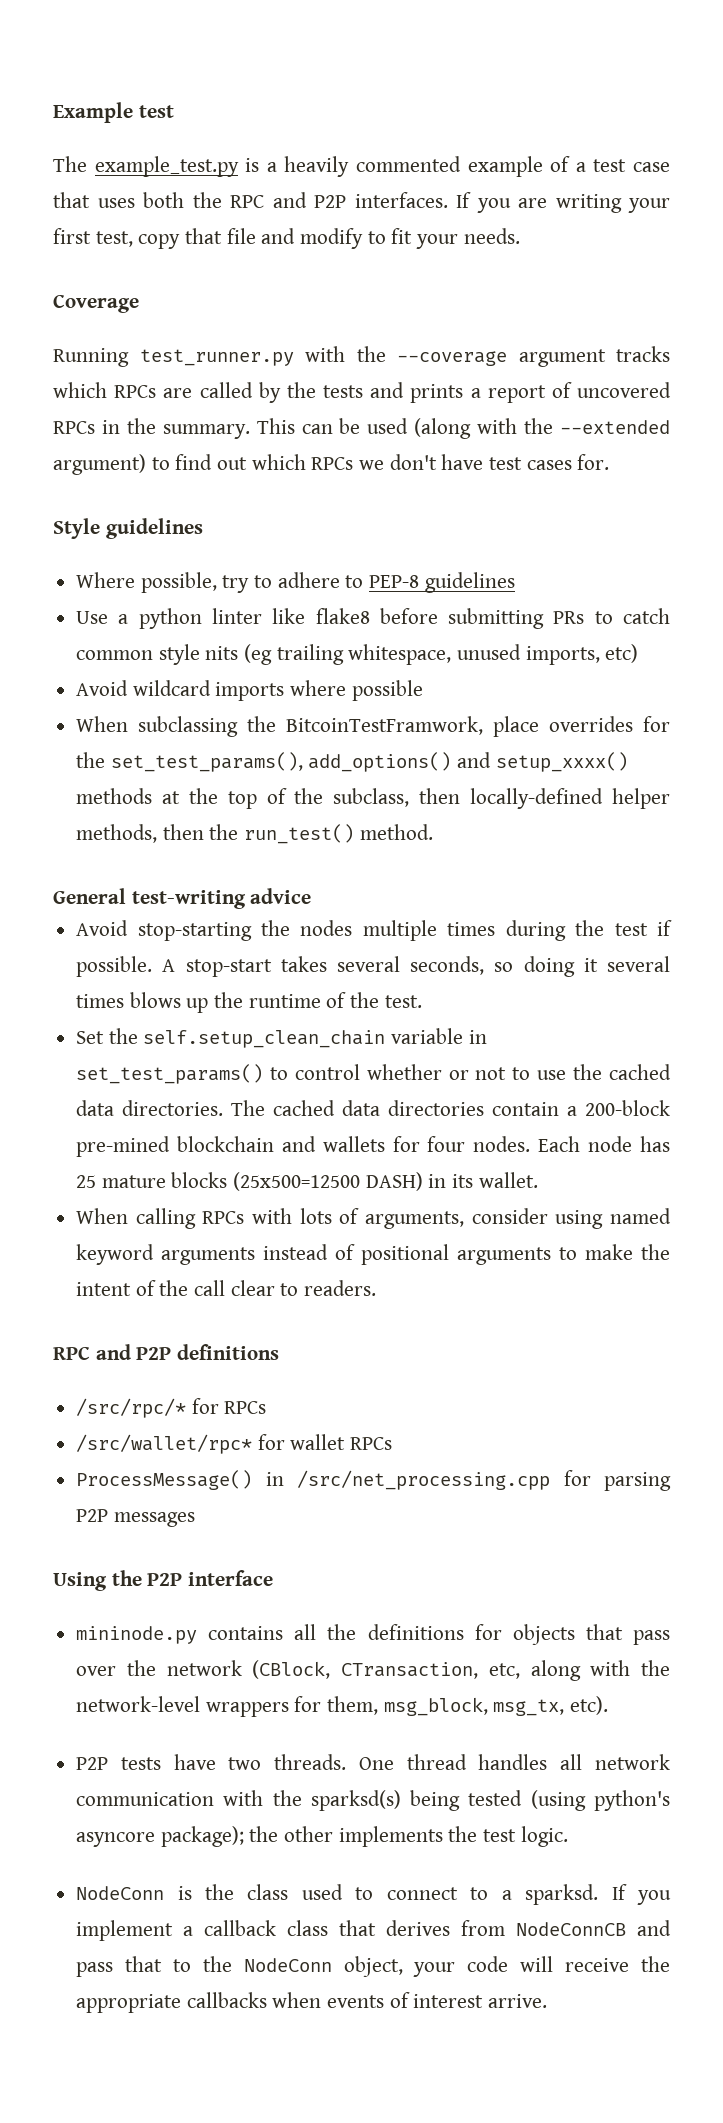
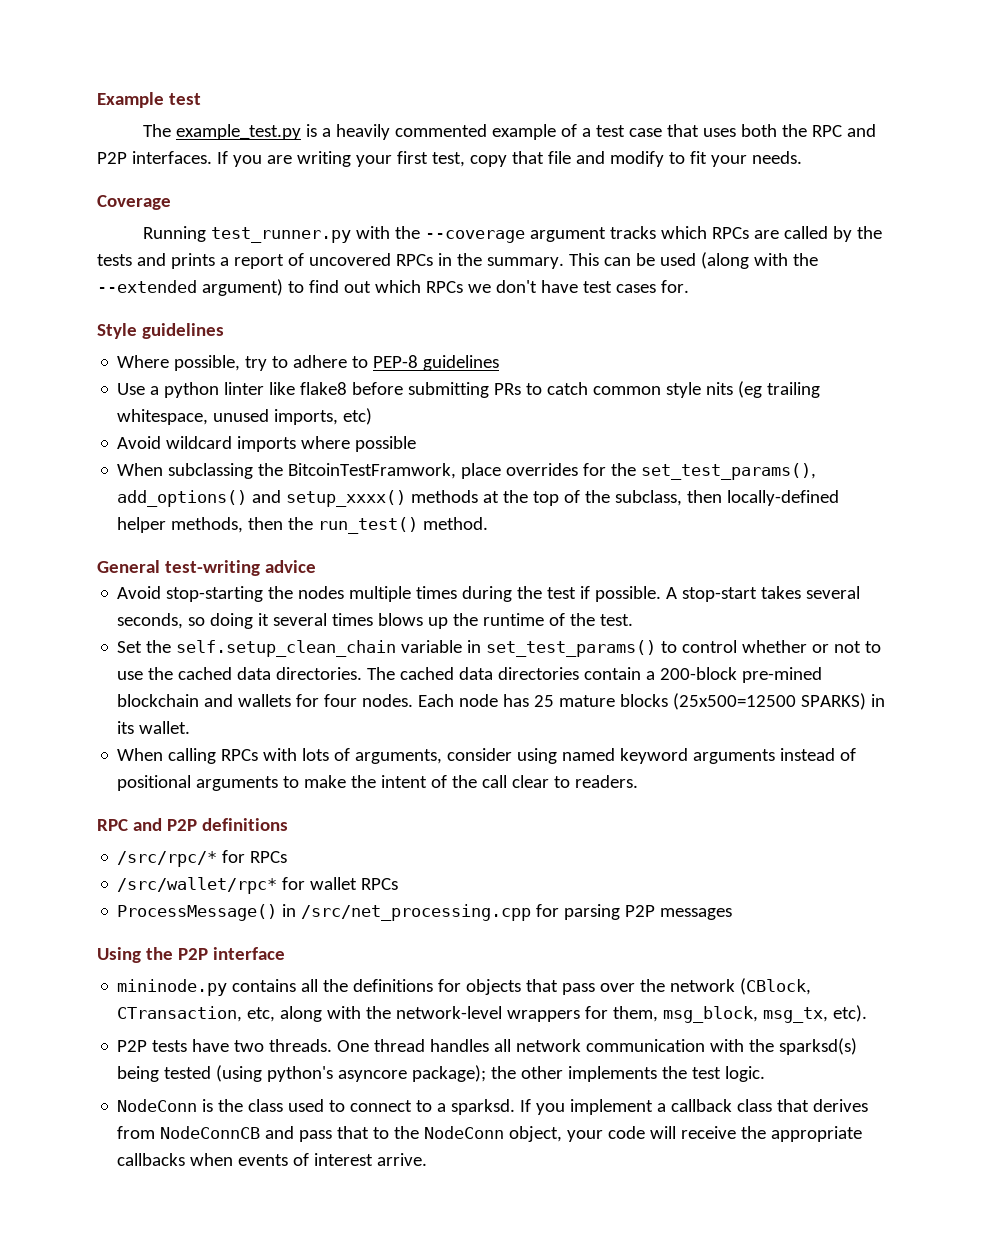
- Each node has 25 mature blocks (25x500=12500 DASH) in its wallet.
+ Each node has 25 mature blocks (25x500=12500 SPARKS) in its wallet.

